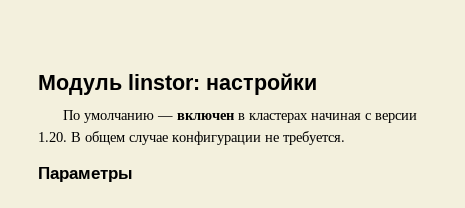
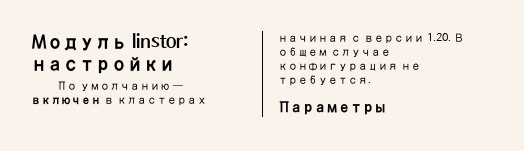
- По умолчанию — включен в кластерах начиная с версии 1.20. В общем случае конфигурации не требуется.
+ По умолчанию — включен в кластерах начиная с версии 1.20. В общем случае конфигурация не требуется.

